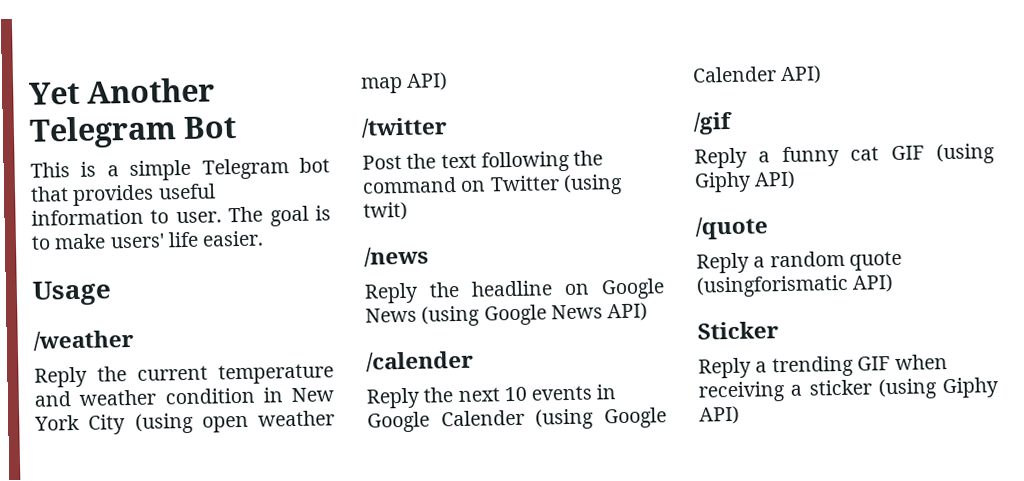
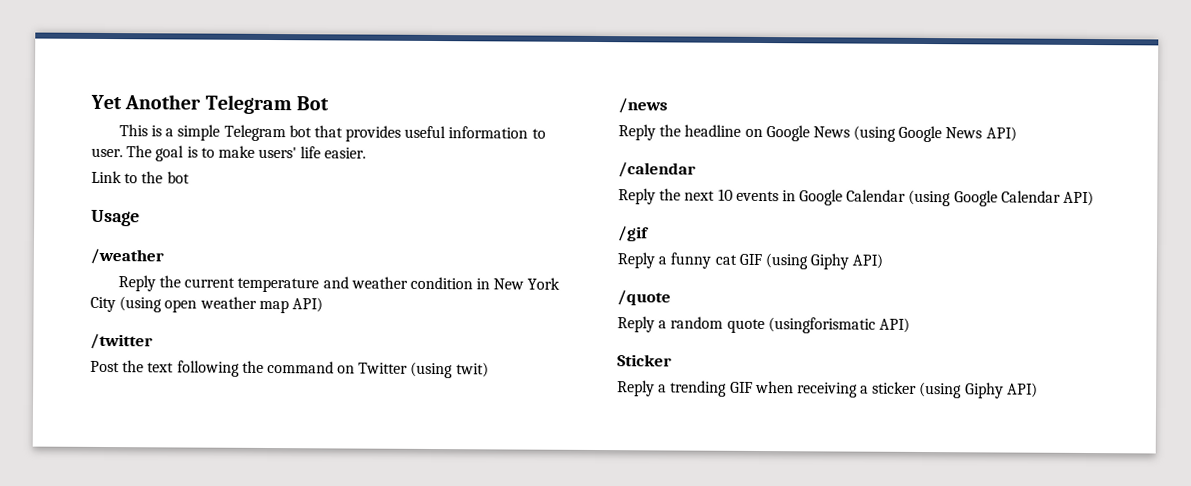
+ Link to the bot
- /calender
+ /calendar
- Reply the next 10 events in Google Calender (using Google Calender API)
+ Reply the next 10 events in Google Calendar (using Google Calendar API)

